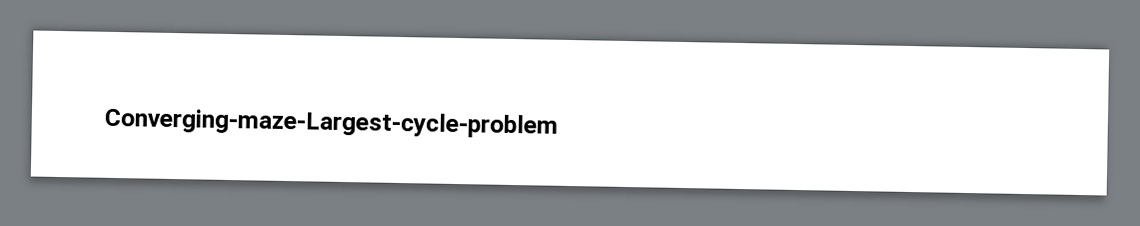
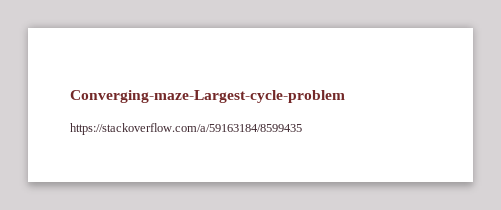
+ https://stackoverflow.com/a/59163184/8599435

